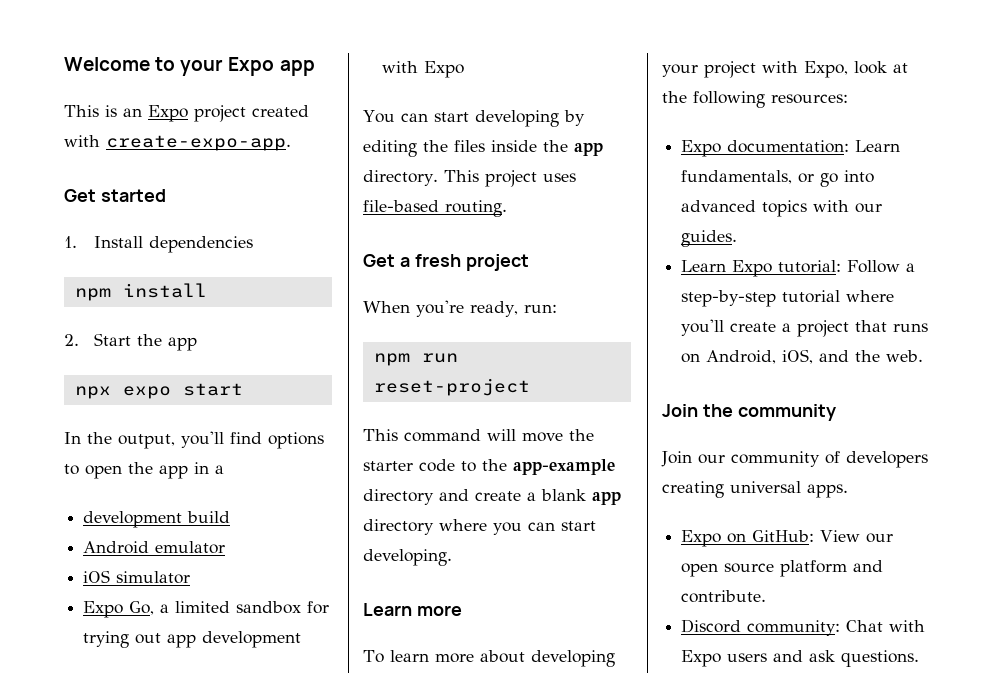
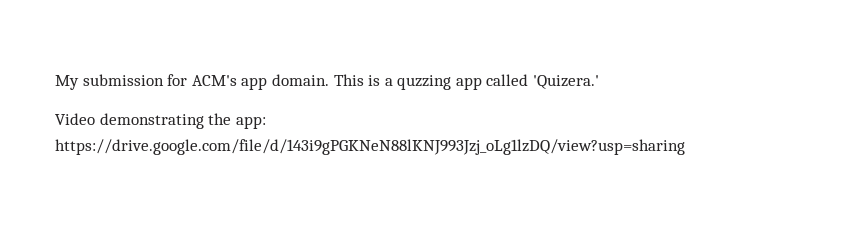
- Welcome to your Expo app
- This is an Expo project created with create-expo-app.
- Get started
- 1. Install dependencies
- npm install
- 2. Start the app
- npx expo start
- In the output, you'll find options to open the app in a
- development build
- Android emulator
- iOS simulator
- Expo Go, a limited sandbox for trying out app development with Expo
- You can start developing by editing the files inside the app directory. This project uses file-based routing.
- Get a fresh project
- When you're ready, run:
- npm run reset-project
- This command will move the starter code to the app-example directory and create a blank app directory where you can start developing.
- Learn more
- To learn more about developing your project with Expo, look at the following resources:
- Expo documentation: Learn fundamentals, or go into advanced topics with our guides.
- Learn Expo tutorial: Follow a step-by-step tutorial where you'll create a project that runs on Android, iOS, and the web.
- Join the community
- Join our community of developers creating universal apps.
- Expo on GitHub: View our open source platform and contribute.
- Discord community: Chat with Expo users and ask questions.
+ My submission for ACM's app domain. This is a quzzing app called 'Quizera.'
+ Video demonstrating the app: https://drive.google.com/file/d/143i9gPGKNeN88lKNJ993Jzj_oLg1lzDQ/view?usp=sharing

